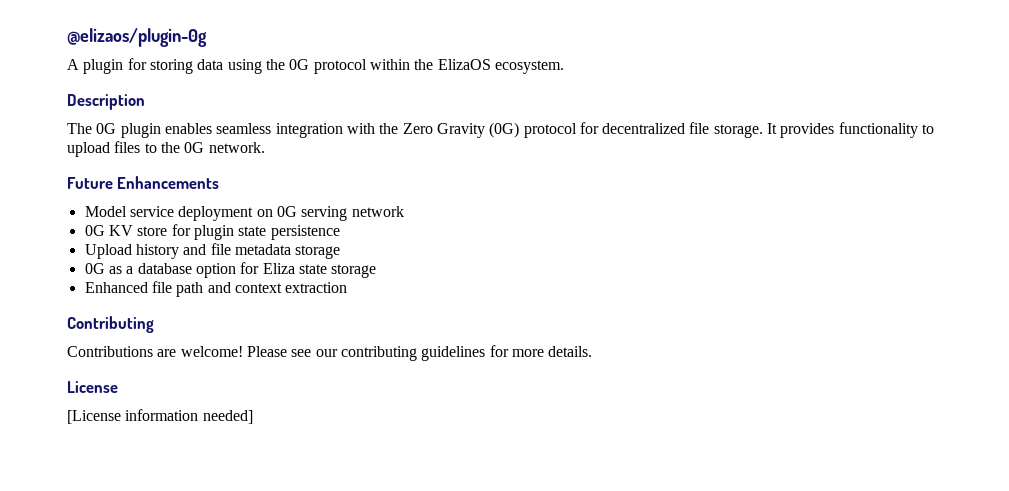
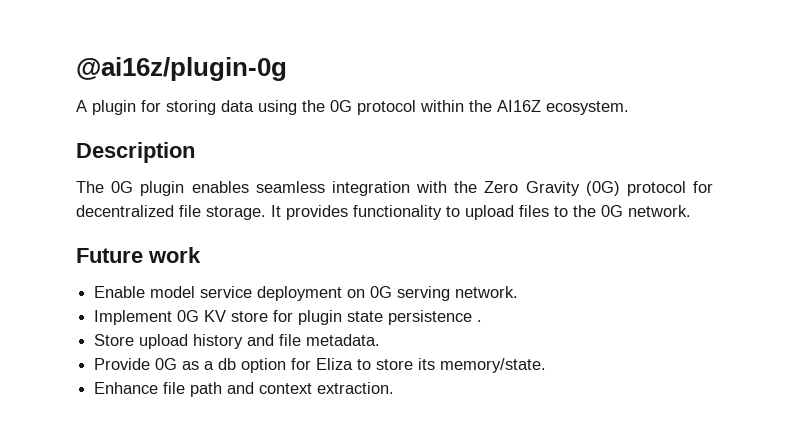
- @elizaos/plugin-0g
+ @ai16z/plugin-0g
- A plugin for storing data using the 0G protocol within the ElizaOS ecosystem.
+ A plugin for storing data using the 0G protocol within the AI16Z ecosystem.
- Future Enhancements
- Model service deployment on 0G serving network
- 0G KV store for plugin state persistence
- Upload history and file metadata storage
- 0G as a database option for Eliza state storage
- Enhanced file path and context extraction
- Contributing
- Contributions are welcome! Please see our contributing guidelines for more details.
- License
- [License information needed]
+ Future work
+ Enable model service deployment on 0G serving network.
+ Implement 0G KV store for plugin state persistence .
+ Store upload history and file metadata.
+ Provide 0G as a db option for Eliza to store its memory/state.
+ Enhance file path and context extraction.

